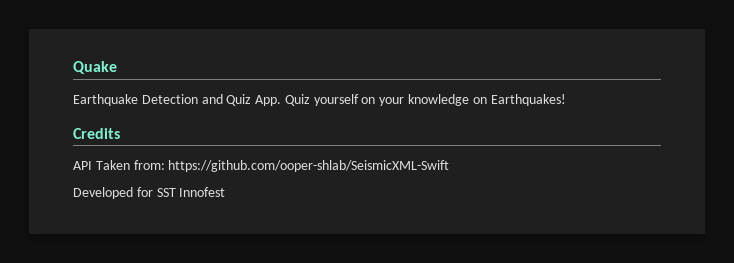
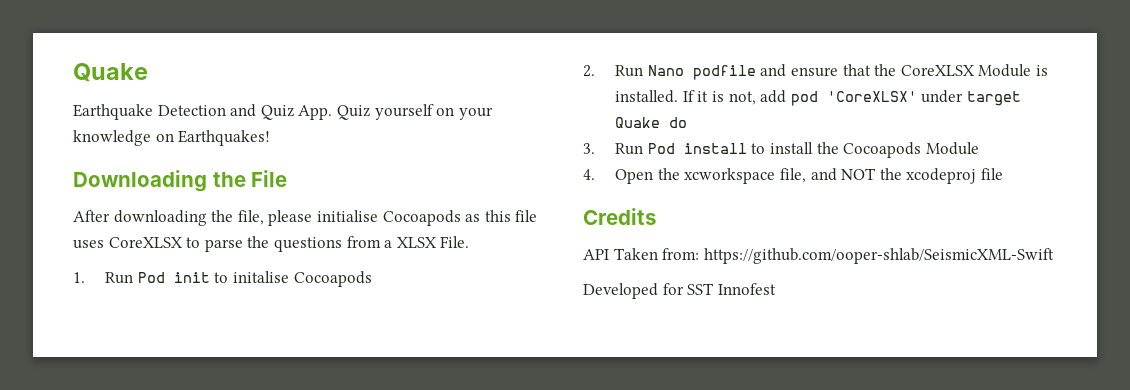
+ Downloading the File
+ After downloading the file, please initialise Cocoapods as this file uses CoreXLSX to parse the questions from a XLSX File.
+ 1. Run Pod init to initalise Cocoapods
+ 2. Run Nano podfile and ensure that the CoreXLSX Module is installed. If it is not, add pod 'CoreXLSX' under target Quake do
+ 3. Run Pod install to install the Cocoapods Module
+ 4. Open the xcworkspace file, and NOT the xcodeproj file

